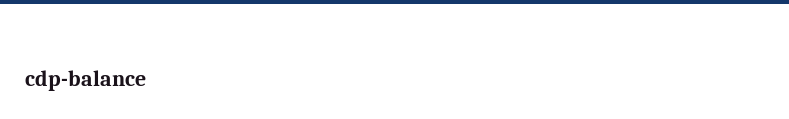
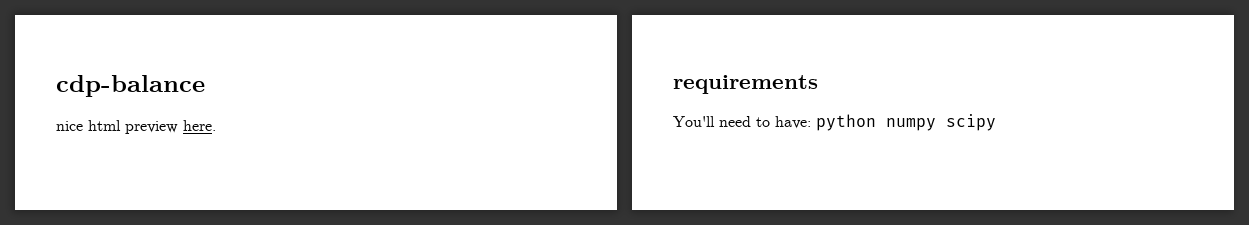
+ nice html preview here.
+ requirements
+ You'll need to have: python numpy scipy

